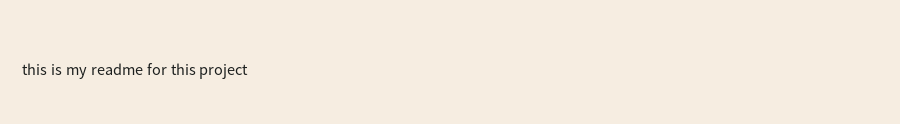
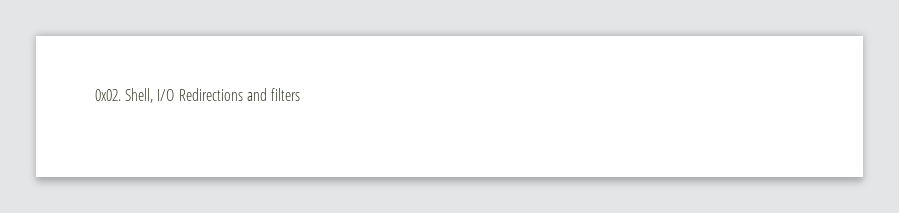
- this is my readme for this project
+ 0x02. Shell, I/O Redirections and filters

